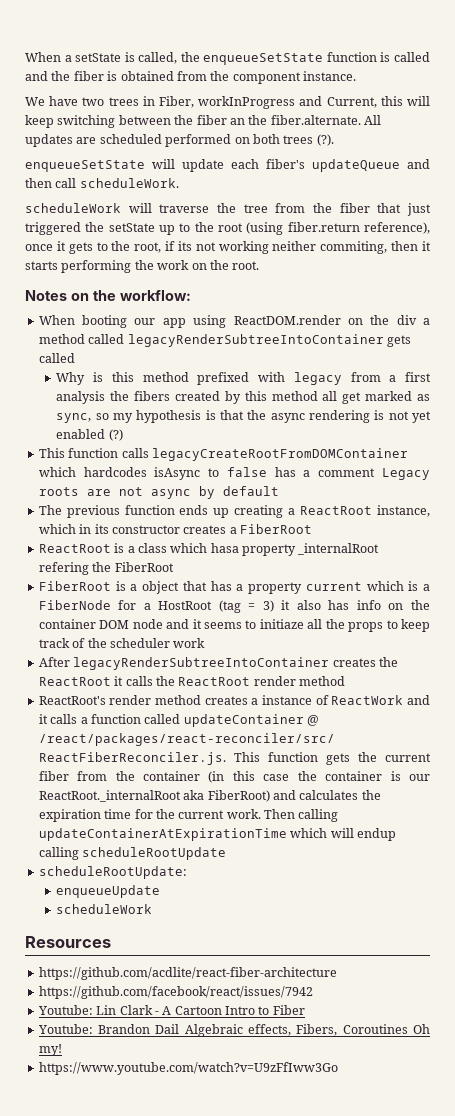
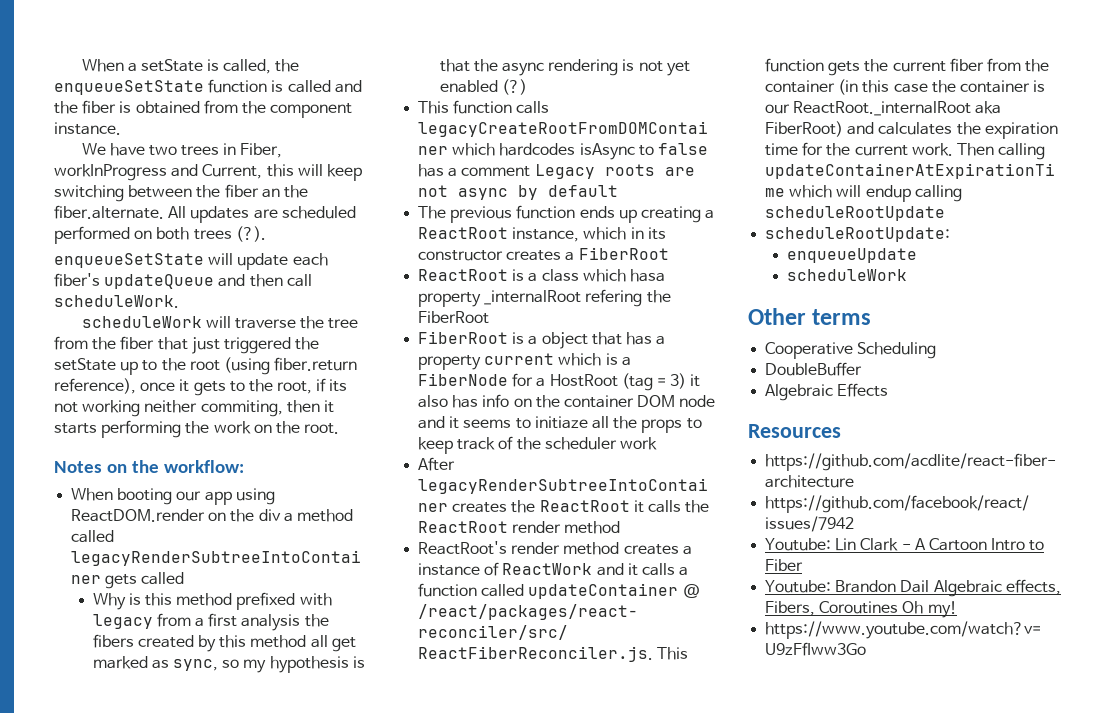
+ Other terms
+ Cooperative Scheduling
+ DoubleBuffer
+ Algebraic Effects

